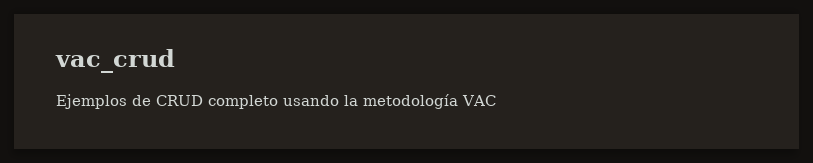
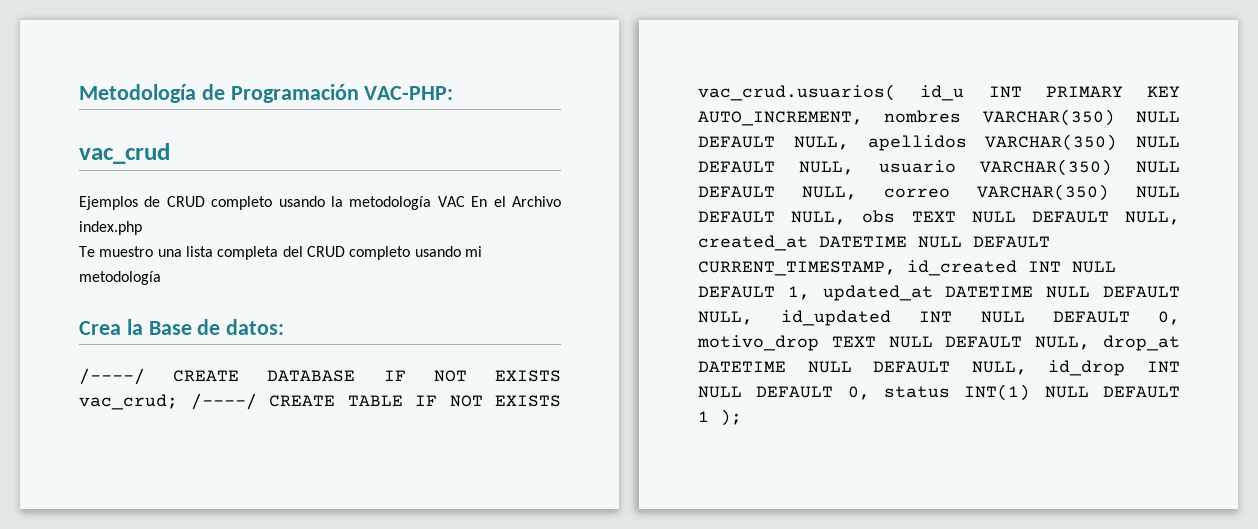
+ Metodología de Programación VAC-PHP:
- Ejemplos de CRUD completo usando la metodología VAC
+ Ejemplos de CRUD completo usando la metodología VAC En el Archivo index.php
+ Te muestro una lista completa del CRUD completo usando mi metodología
+ Crea la Base de datos:
+ /----/ CREATE DATABASE IF NOT EXISTS vac_crud; /----/ CREATE TABLE IF NOT EXISTS vac_crud.usuarios( id_u INT PRIMARY KEY AUTO_INCREMENT, nombres VARCHAR(350) NULL DEFAULT NULL, apellidos VARCHAR(350) NULL DEFAULT NULL, usuario VARCHAR(350) NULL DEFAULT NULL, correo VARCHAR(350) NULL DEFAULT NULL, obs TEXT NULL DEFAULT NULL, created_at DATETIME NULL DEFAULT CURRENT_TIMESTAMP, id_created INT NULL DEFAULT 1, updated_at DATETIME NULL DEFAULT NULL, id_updated INT NULL DEFAULT 0, motivo_drop TEXT NULL DEFAULT NULL, drop_at DATETIME NULL DEFAULT NULL, id_drop INT NULL DEFAULT 0, status INT(1) NULL DEFAULT 1 );

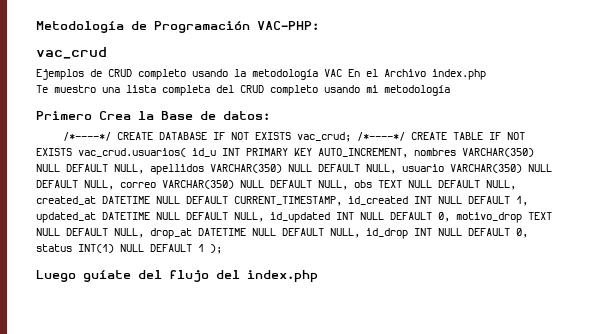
- Crea la Base de datos:
+ Primero Crea la Base de datos:
- /----/ CREATE DATABASE IF NOT EXISTS vac_crud;
+ /*----*/ CREATE DATABASE IF NOT EXISTS vac_crud;
- /----/ CREATE TABLE IF NOT EXISTS vac_crud.usuarios( id_u INT PRIMARY KEY AUTO_INCREMENT, nombres VARCHAR(350) NULL DEFAULT NULL, apellidos VARCHAR(350) NULL DEFAULT NULL, usuario VARCHAR(350) NULL DEFAULT NULL, correo VARCHAR(350) NULL DEFAULT NULL, obs TEXT NULL DEFAULT NULL, created_at DATETIME NULL DEFAULT CURRENT_TIMESTAMP, id_created INT NULL DEFAULT 1, updated_at DATETIME NULL DEFAULT NULL, id_updated INT NULL DEFAULT 0, motivo_drop TEXT NULL DEFAULT NULL, drop_at DATETIME NULL DEFAULT NULL, id_drop INT NULL DEFAULT 0, status INT(1) NULL DEFAULT 1 );
+ /*----*/ CREATE TABLE IF NOT EXISTS vac_crud.usuarios( id_u INT PRIMARY KEY AUTO_INCREMENT, nombres VARCHAR(350) NULL DEFAULT NULL, apellidos VARCHAR(350) NULL DEFAULT NULL, usuario VARCHAR(350) NULL DEFAULT NULL, correo VARCHAR(350) NULL DEFAULT NULL, obs TEXT NULL DEFAULT NULL, created_at DATETIME NULL DEFAULT CURRENT_TIMESTAMP, id_created INT NULL DEFAULT 1, updated_at DATETIME NULL DEFAULT NULL, id_updated INT NULL DEFAULT 0, motivo_drop TEXT NULL DEFAULT NULL, drop_at DATETIME NULL DEFAULT NULL, id_drop INT NULL DEFAULT 0, status INT(1) NULL DEFAULT 1 );
+ Luego guíate del flujo del index.php

